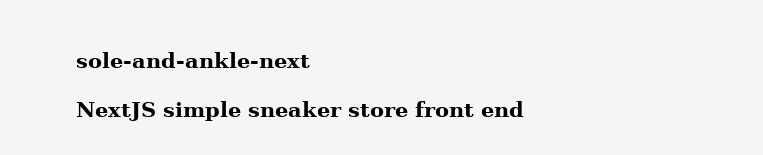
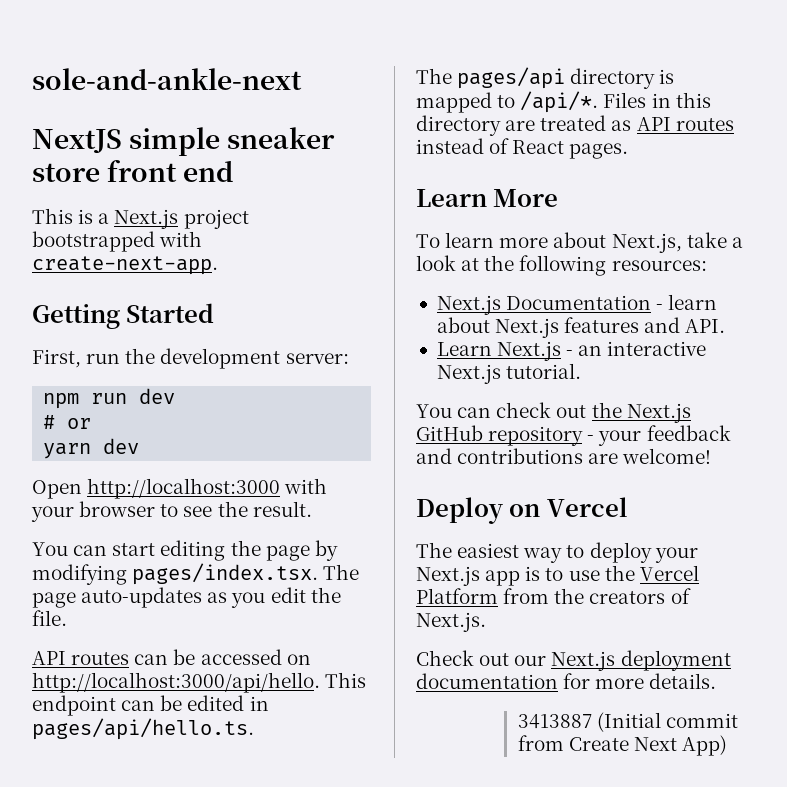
+ This is a Next.js project bootstrapped with create-next-app.
+ Getting Started
+ First, run the development server:
+ npm run dev
+ # or
+ yarn dev
+ Open http://localhost:3000 with your browser to see the result.
+ You can start editing the page by modifying pages/index.tsx. The page auto-updates as you edit the file.
+ API routes can be accessed on http://localhost:3000/api/hello. This endpoint can be edited in pages/api/hello.ts.
+ The pages/api directory is mapped to /api/*. Files in this directory are treated as API routes instead of React pages.
+ Learn More
+ To learn more about Next.js, take a look at the following resources:
+ Next.js Documentation - learn about Next.js features and API.
+ Learn Next.js - an interactive Next.js tutorial.
+ You can check out the Next.js GitHub repository - your feedback and contributions are welcome!
+ Deploy on Vercel
+ The easiest way to deploy your Next.js app is to use the Vercel Platform from the creators of Next.js.
+ Check out our Next.js deployment documentation for more details.
+ 3413887 (Initial commit from Create Next App)

